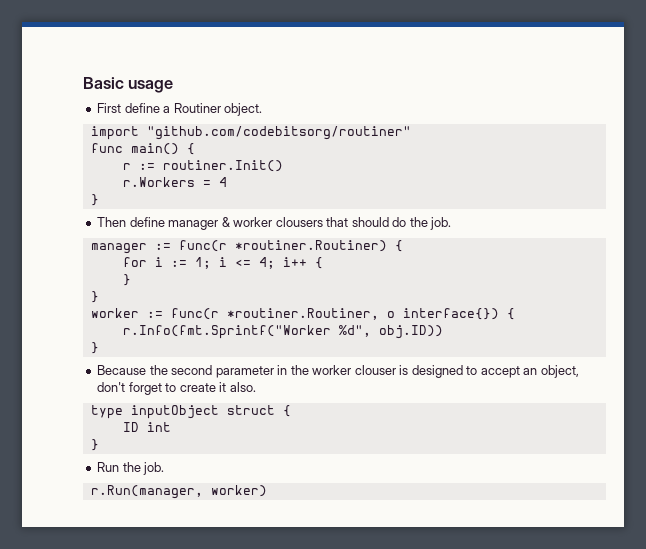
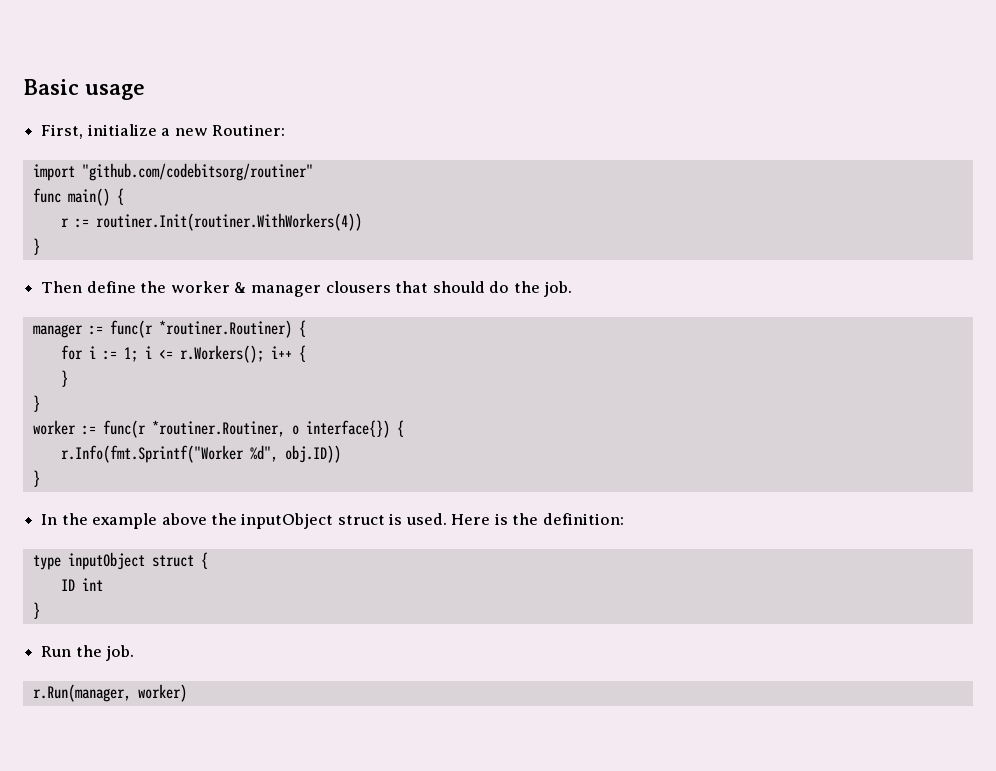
- First define a Routiner object.
+ First, initialize a new Routiner:
- r := routiner.Init()
- r.Workers = 4
+ r := routiner.Init(routiner.WithWorkers(4))
- Then define manager & worker clousers that should do the job.
+ Then define the worker & manager clousers that should do the job.
- for i := 1; i <= 4; i++ {
+ for i := 1; i <= r.Workers(); i++ {
- Because the second parameter in the worker clouser is designed to accept an object, don't forget to create it also.
+ In the example above the inputObject struct is used. Here is the definition:

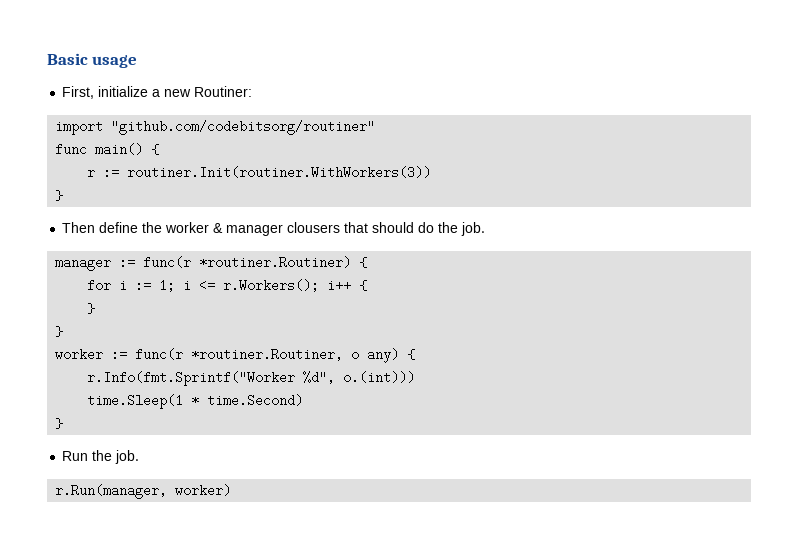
- r := routiner.Init(routiner.WithWorkers(4))
+ r := routiner.Init(routiner.WithWorkers(3))
- worker := func(r *routiner.Routiner, o interface{}) {
+ worker := func(r *routiner.Routiner, o any) {
- r.Info(fmt.Sprintf("Worker %d", obj.ID))
- }
- In the example above the inputObject struct is used. Here is the definition:
- type inputObject struct {
- ID int
+ r.Info(fmt.Sprintf("Worker %d", o.(int)))
+ time.Sleep(1 * time.Second)

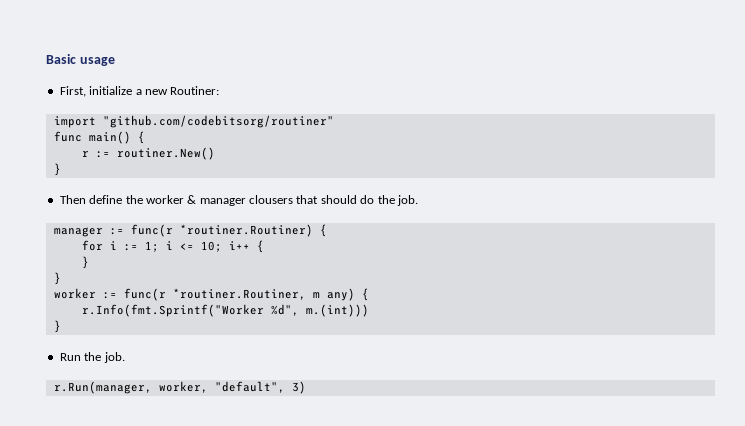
- r := routiner.Init(routiner.WithWorkers(3))
+ r := routiner.New()
- for i := 1; i <= r.Workers(); i++ {
+ for i := 1; i <= 10; i++ {
- worker := func(r *routiner.Routiner, o any) {
+ worker := func(r *routiner.Routiner, m any) {
- r.Info(fmt.Sprintf("Worker %d", o.(int)))
- time.Sleep(1 * time.Second)
+ r.Info(fmt.Sprintf("Worker %d", m.(int)))
- r.Run(manager, worker)
+ r.Run(manager, worker, "default", 3)

